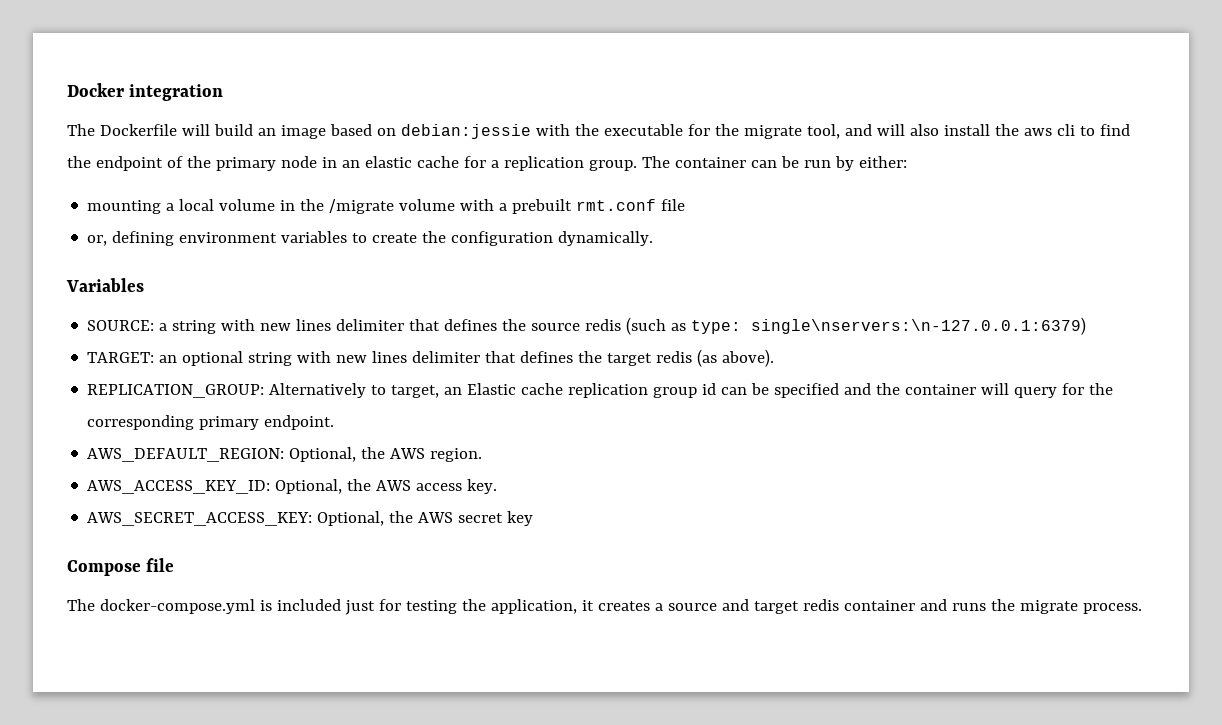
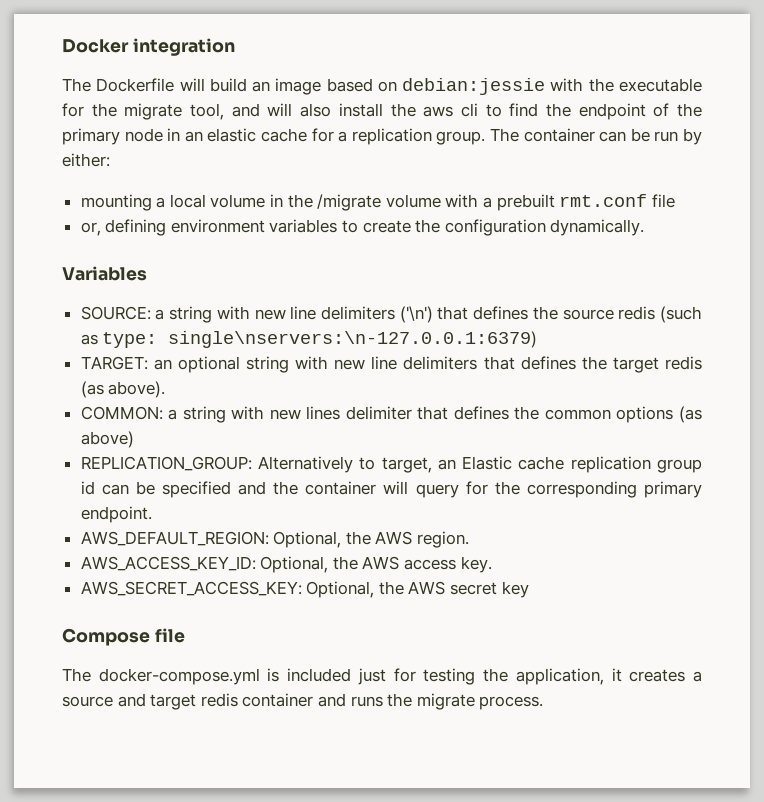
- SOURCE: a string with new lines delimiter that defines the source redis (such as type: single\nservers:\n-127.0.0.1:6379)
+ SOURCE: a string with new line delimiters ('\n') that defines the source redis (such as type: single\nservers:\n-127.0.0.1:6379)
- TARGET: an optional string with new lines delimiter that defines the target redis (as above).
+ TARGET: an optional string with new line delimiters that defines the target redis (as above).
+ COMMON: a string with new lines delimiter that defines the common options (as above)

